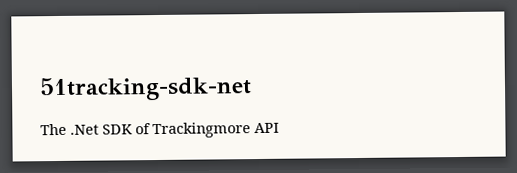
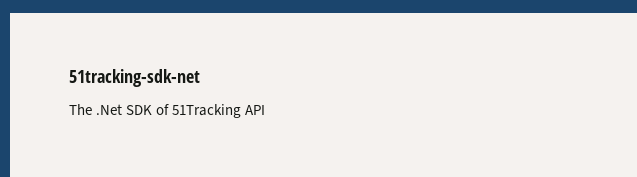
- The .Net SDK of Trackingmore API
+ The .Net SDK of 51Tracking API

